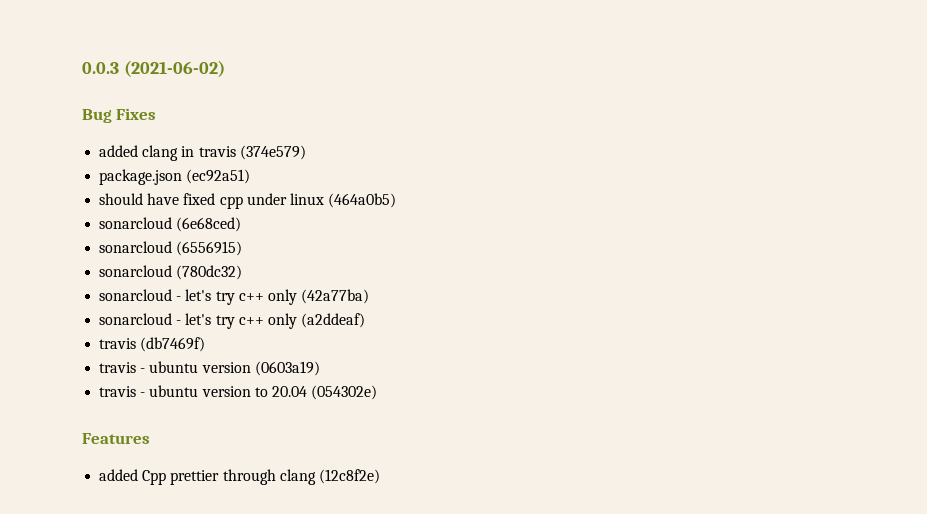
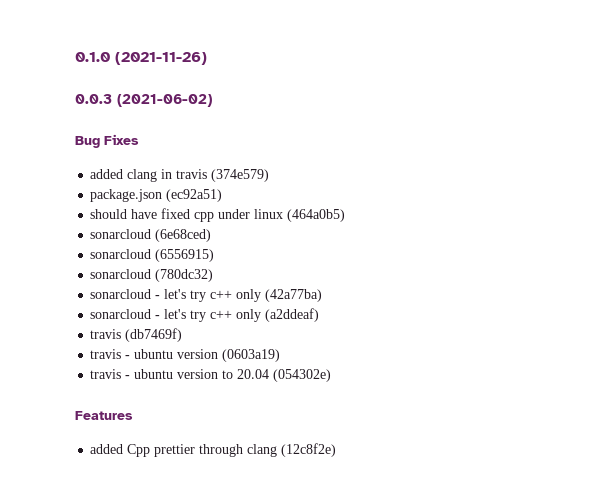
+ 0.1.0 (2021-11-26)

